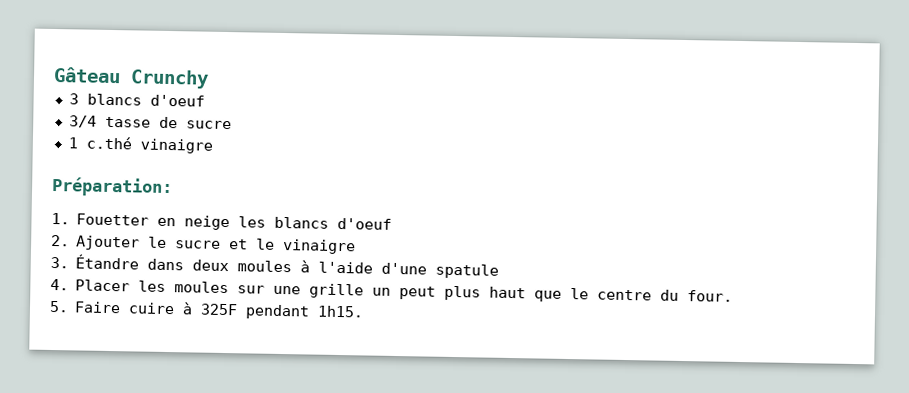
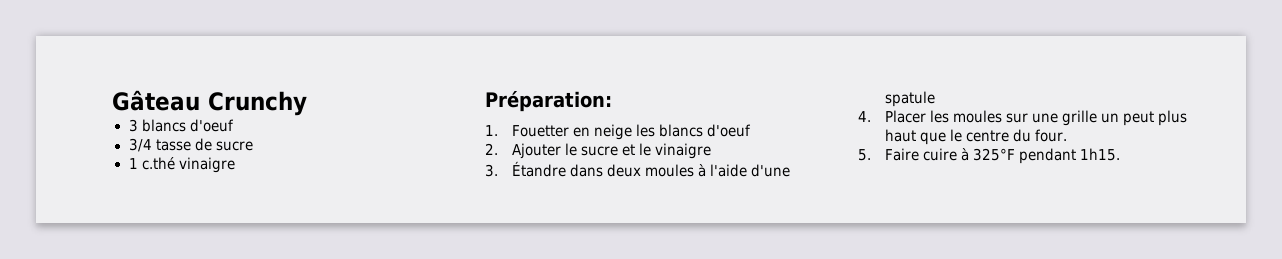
- 5. Faire cuire à 325F pendant 1h15.
+ 5. Faire cuire à 325°F pendant 1h15.

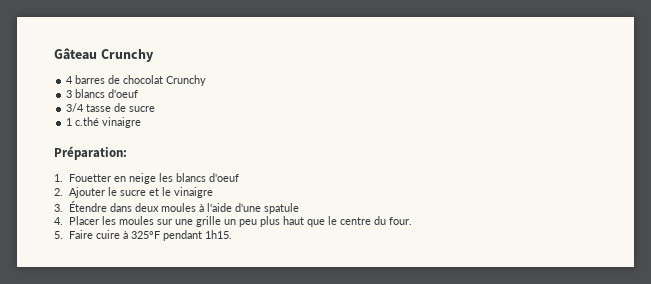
+ 4 barres de chocolat Crunchy
- 3. Étandre dans deux moules à l'aide d'une spatule
+ 3. Étendre dans deux moules à l'aide d'une spatule
- 4. Placer les moules sur une grille un peut plus haut que le centre du four.
+ 4. Placer les moules sur une grille un peu plus haut que le centre du four.

